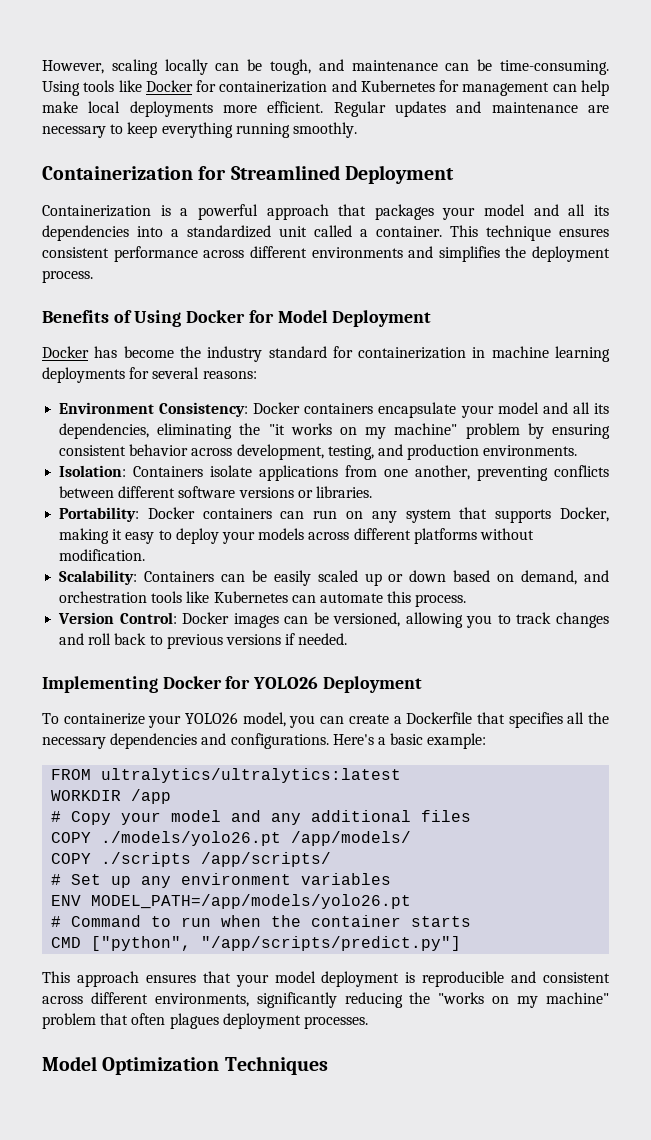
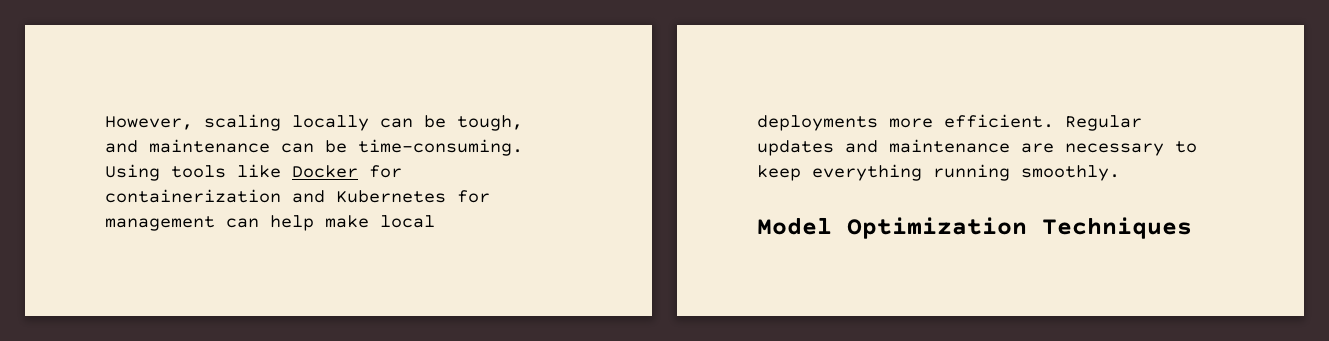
- Containerization for Streamlined Deployment
- Containerization is a powerful approach that packages your model and all its dependencies into a standardized unit called a container. This technique ensures consistent performance across different environments and simplifies the deployment process.
- Benefits of Using Docker for Model Deployment
- Docker has become the industry standard for containerization in machine learning deployments for several reasons:
- Environment Consistency: Docker containers encapsulate your model and all its dependencies, eliminating the "it works on my machine" problem by ensuring consistent behavior across development, testing, and production environments.
- Isolation: Containers isolate applications from one another, preventing conflicts between different software versions or libraries.
- Portability: Docker containers can run on any system that supports Docker, making it easy to deploy your models across different platforms without modification.
- Scalability: Containers can be easily scaled up or down based on demand, and orchestration tools like Kubernetes can automate this process.
- Version Control: Docker images can be versioned, allowing you to track changes and roll back to previous versions if needed.
- Implementing Docker for YOLO26 Deployment
- To containerize your YOLO26 model, you can create a Dockerfile that specifies all the necessary dependencies and configurations. Here's a basic example:
- FROM ultralytics/ultralytics:latest
- WORKDIR /app
- # Copy your model and any additional files
- COPY ./models/yolo26.pt /app/models/
- COPY ./scripts /app/scripts/
- # Set up any environment variables
- ENV MODEL_PATH=/app/models/yolo26.pt
- # Command to run when the container starts
- CMD ["python", "/app/scripts/predict.py"]
- This approach ensures that your model deployment is reproducible and consistent across different environments, significantly reducing the "works on my machine" problem that often plagues deployment processes.

